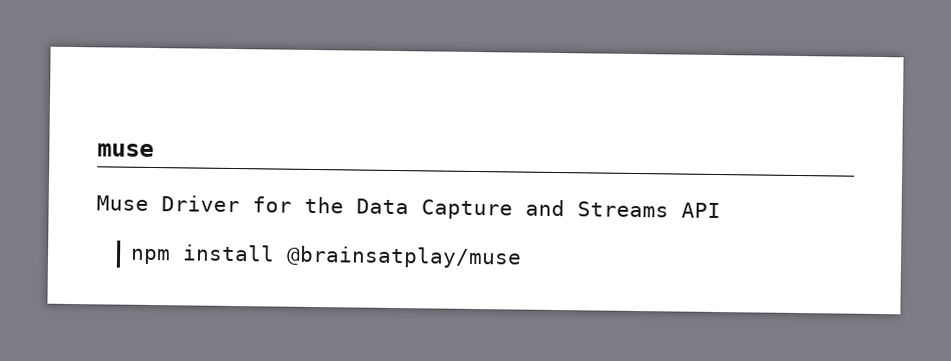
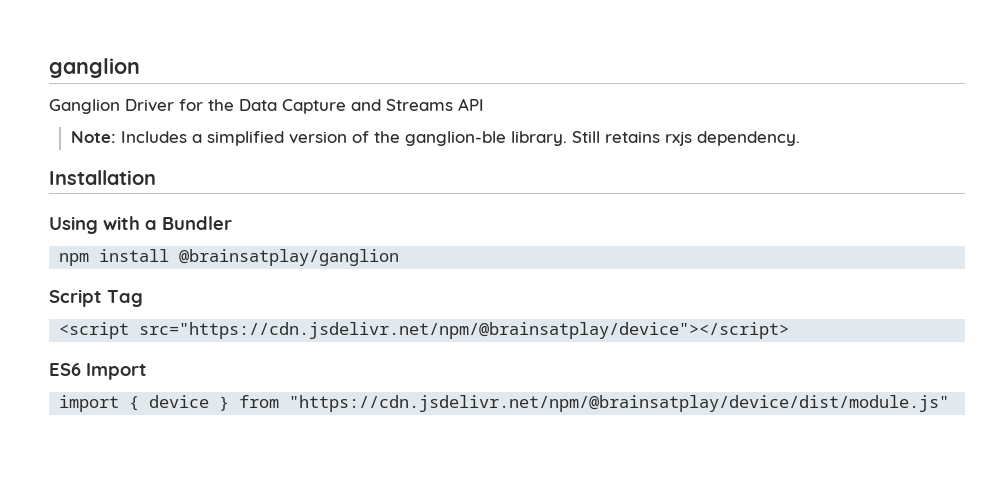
- muse
- Muse Driver for the Data Capture and Streams API
+ ganglion
+ Ganglion Driver for the Data Capture and Streams API
- npm install @brainsatplay/muse
+ Note: Includes a simplified version of the ganglion-ble library. Still retains rxjs dependency.
+ Installation
+ Using with a Bundler
+ npm install @brainsatplay/ganglion
+ Script Tag
+ <script src="https://cdn.jsdelivr.net/npm/@brainsatplay/device"></script>
+ ES6 Import
+ import { device } from "https://cdn.jsdelivr.net/npm/@brainsatplay/device/dist/module.js"

